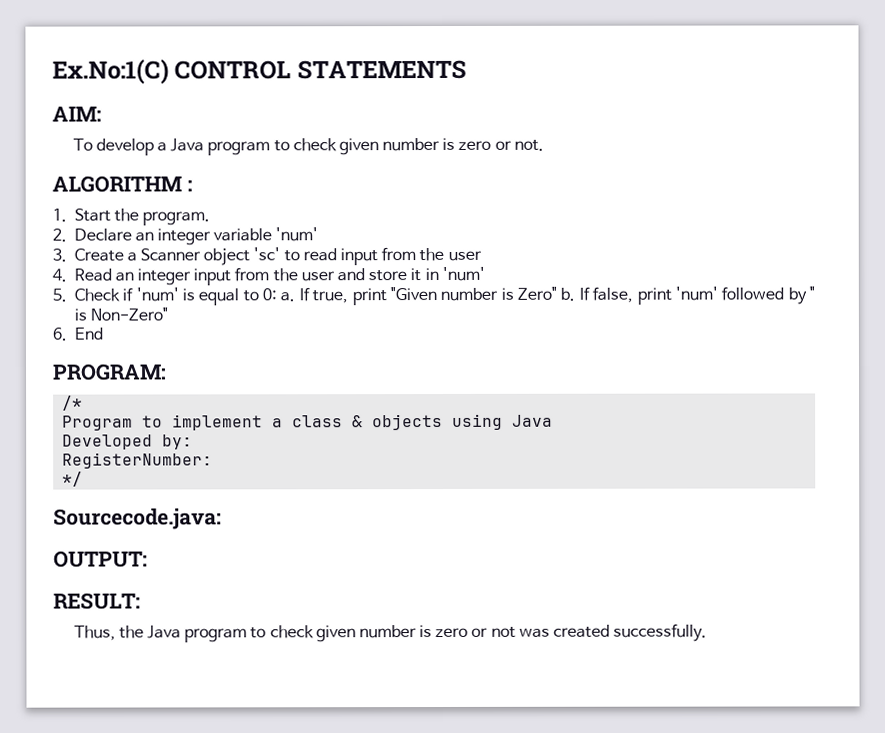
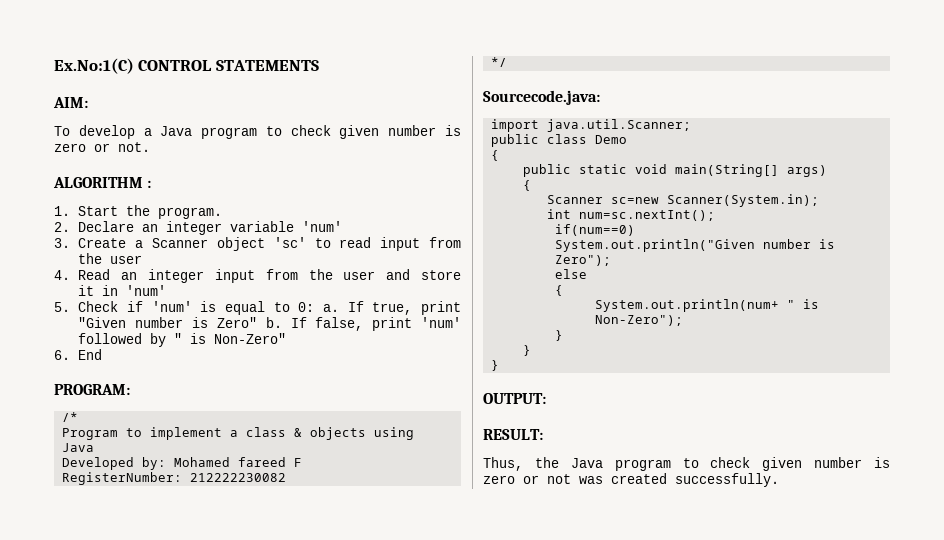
- Developed by:
+ Developed by: Mohamed fareed F
- RegisterNumber:
+ RegisterNumber: 212222230082
+ import java.util.Scanner;
+ public class Demo
+ {
+ public static void main(String[] args)
+ {
+ Scanner sc=new Scanner(System.in);
+ int num=sc.nextInt();
+ if(num==0)
+ System.out.println("Given number is Zero");
+ else
+ {
+ System.out.println(num+ " is Non-Zero");
+ }
+ }
+ }

